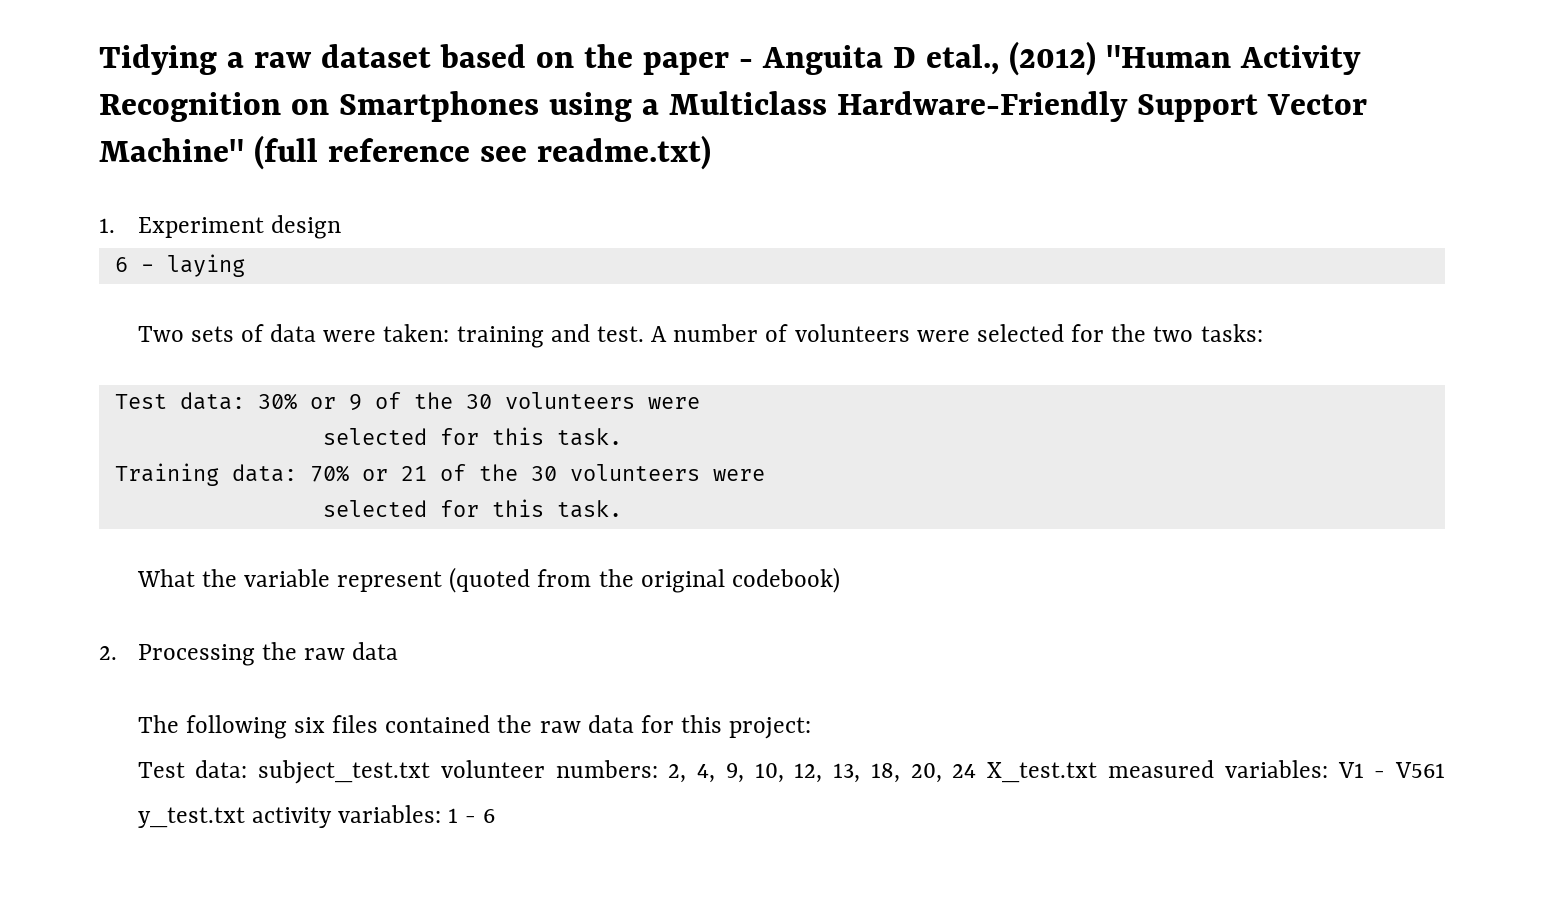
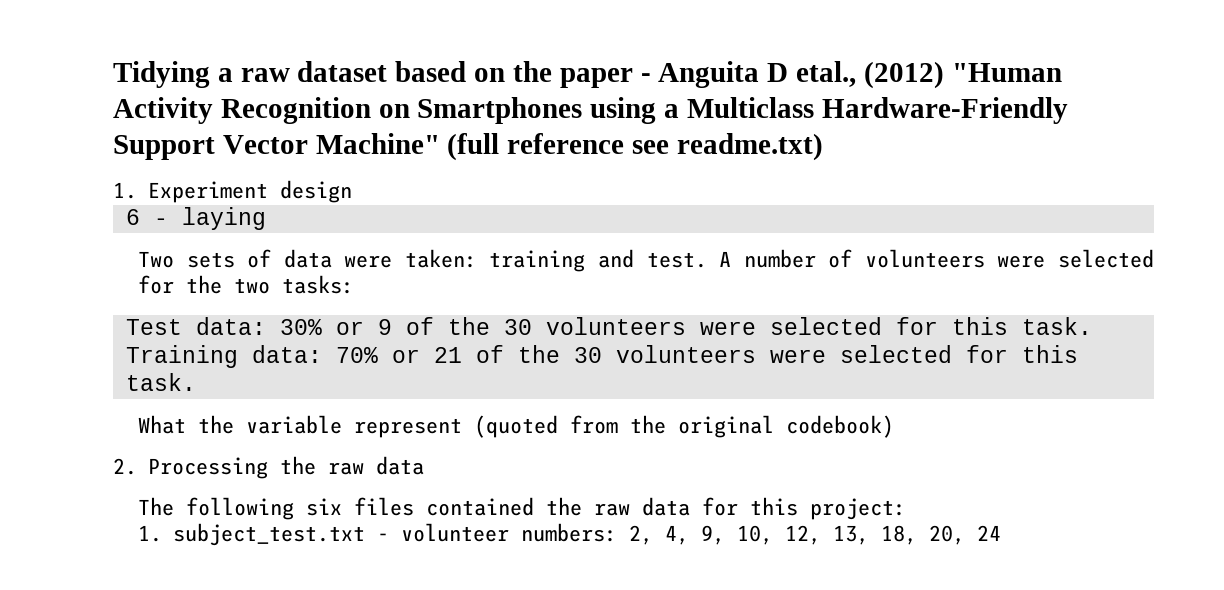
- Test data: 30% or 9 of the 30 volunteers were
- selected for this task.
+ Test data: 30% or 9 of the 30 volunteers were selected for this task.
- Training data: 70% or 21 of the 30 volunteers were
- selected for this task.
+ Training data: 70% or 21 of the 30 volunteers were selected for this task.
- Test data: subject_test.txt volunteer numbers: 2, 4, 9, 10, 12, 13, 18, 20, 24 X_test.txt measured variables: V1 - V561 y_test.txt activity variables: 1 - 6
+ 1. subject_test.txt - volunteer numbers: 2, 4, 9, 10, 12, 13, 18, 20, 24

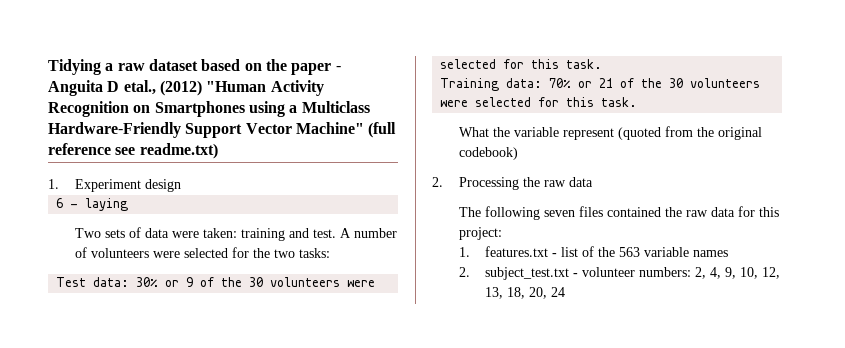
- The following six files contained the raw data for this project:
+ The following seven files contained the raw data for this project:
- 1. subject_test.txt - volunteer numbers: 2, 4, 9, 10, 12, 13, 18, 20, 24
+ 1. features.txt - list of the 563 variable names
+ 2. subject_test.txt - volunteer numbers: 2, 4, 9, 10, 12, 13, 18, 20, 24

